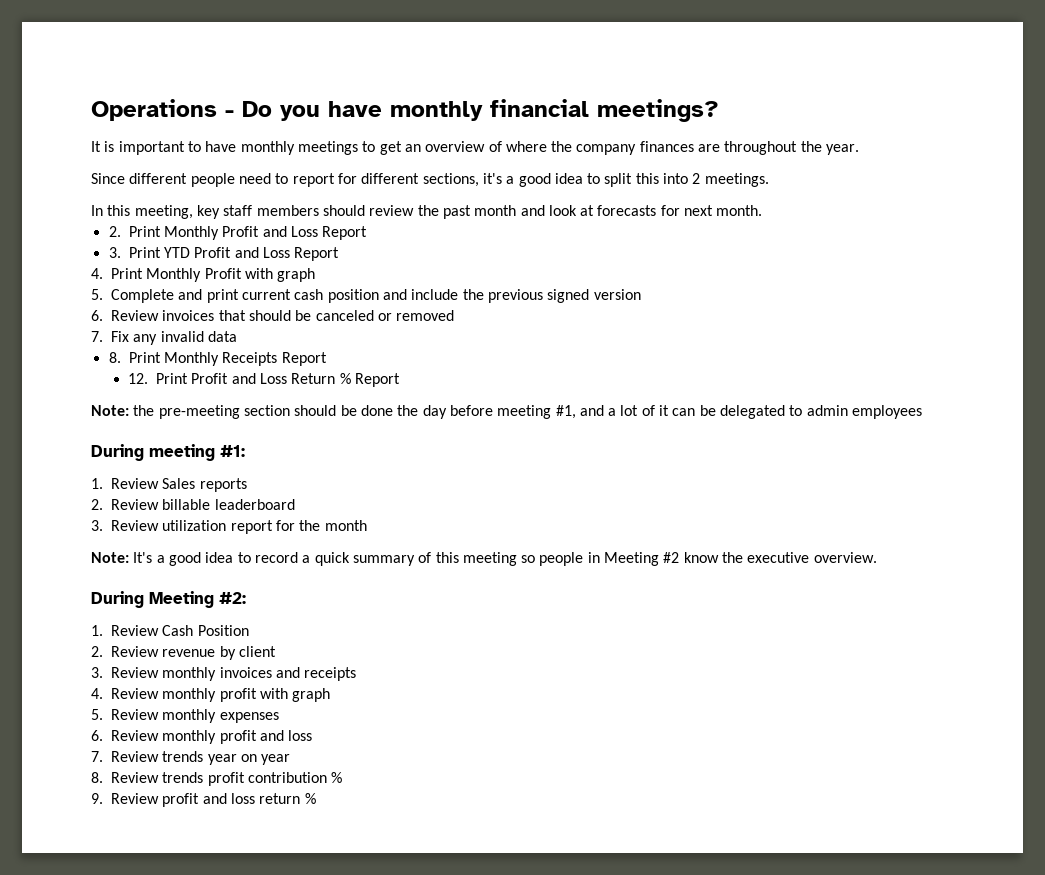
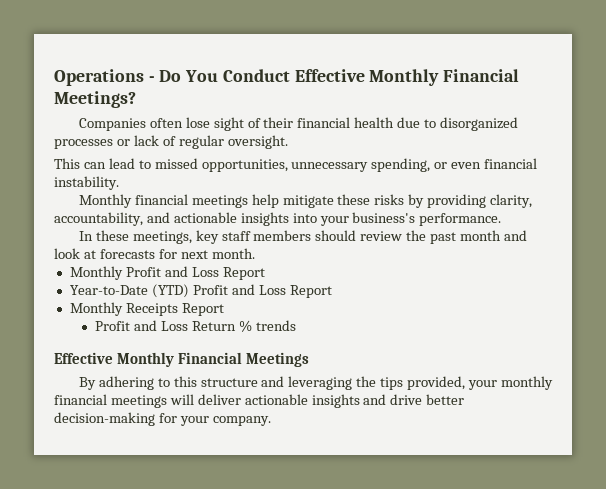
- Operations - Do you have monthly financial meetings?
- It is important to have monthly meetings to get an overview of where the company finances are throughout the year.
- Since different people need to report for different sections, it's a good idea to split this into 2 meetings.
+ Operations - Do You Conduct Effective Monthly Financial Meetings?
+ Companies often lose sight of their financial health due to disorganized processes or lack of regular oversight.
+ This can lead to missed opportunities, unnecessary spending, or even financial instability.
+ Monthly financial meetings help mitigate these risks by providing clarity, accountability, and actionable insights into your business's performance.
- In this meeting, key staff members should review the past month and look at forecasts for next month.
+ In these meetings, key staff members should review the past month and look at forecasts for next month.
- 2. Print Monthly Profit and Loss Report
+ Monthly Profit and Loss Report
- 3. Print YTD Profit and Loss Report
- 4. Print Monthly Profit with graph
- 5. Complete and print current cash position and include the previous signed version
- 6. Review invoices that should be canceled or removed
- 7. Fix any invalid data
- 8. Print Monthly Receipts Report
+ Year-to-Date (YTD) Profit and Loss Report
+ Monthly Receipts Report
- 12. Print Profit and Loss Return % Report
- Note: the pre-meeting section should be done the day before meeting #1, and a lot of it can be delegated to admin employees
- During meeting #1:
- 1. Review Sales reports
- 2. Review billable leaderboard
- 3. Review utilization report for the month
- Note: It's a good idea to record a quick summary of this meeting so people in Meeting #2 know the executive overview.
- During Meeting #2:
- 1. Review Cash Position
- 2. Review revenue by client
- 3. Review monthly invoices and receipts
- 4. Review monthly profit with graph
- 5. Review monthly expenses
- 6. Review monthly profit and loss
- 7. Review trends year on year
- 8. Review trends profit contribution %
- 9. Review profit and loss return %
+ Profit and Loss Return % trends
+ Effective Monthly Financial Meetings
+ By adhering to this structure and leveraging the tips provided, your monthly financial meetings will deliver actionable insights and drive better decision-making for your company.

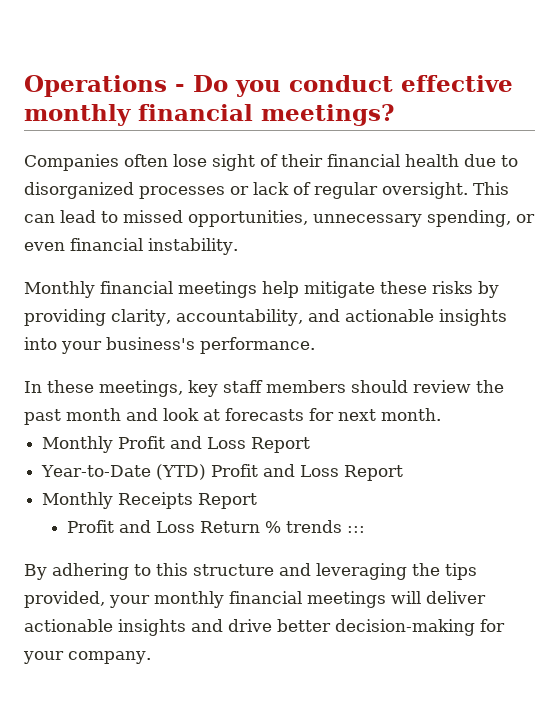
- Operations - Do You Conduct Effective Monthly Financial Meetings?
+ Operations - Do you conduct effective monthly financial meetings?
- Companies often lose sight of their financial health due to disorganized processes or lack of regular oversight.
- This can lead to missed opportunities, unnecessary spending, or even financial instability.
+ Companies often lose sight of their financial health due to disorganized processes or lack of regular oversight. This can lead to missed opportunities, unnecessary spending, or even financial instability.
- Profit and Loss Return % trends
- Effective Monthly Financial Meetings
+ Profit and Loss Return % trends :::

